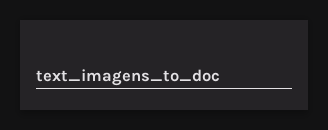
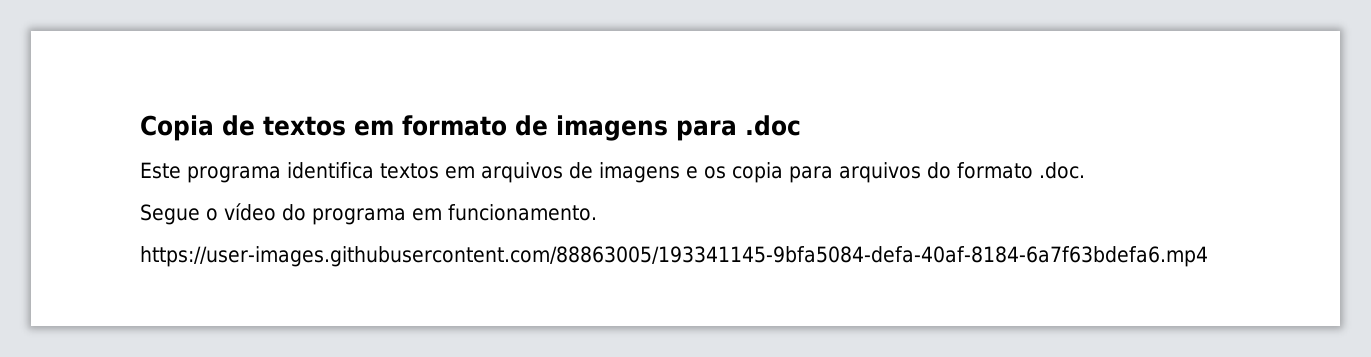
- text_imagens_to_doc
+ Copia de textos em formato de imagens para .doc
+ Este programa identifica textos em arquivos de imagens e os copia para arquivos do formato .doc.
+ Segue o vídeo do programa em funcionamento.
+ https://user-images.githubusercontent.com/88863005/193341145-9bfa5084-defa-40af-8184-6a7f63bdefa6.mp4

